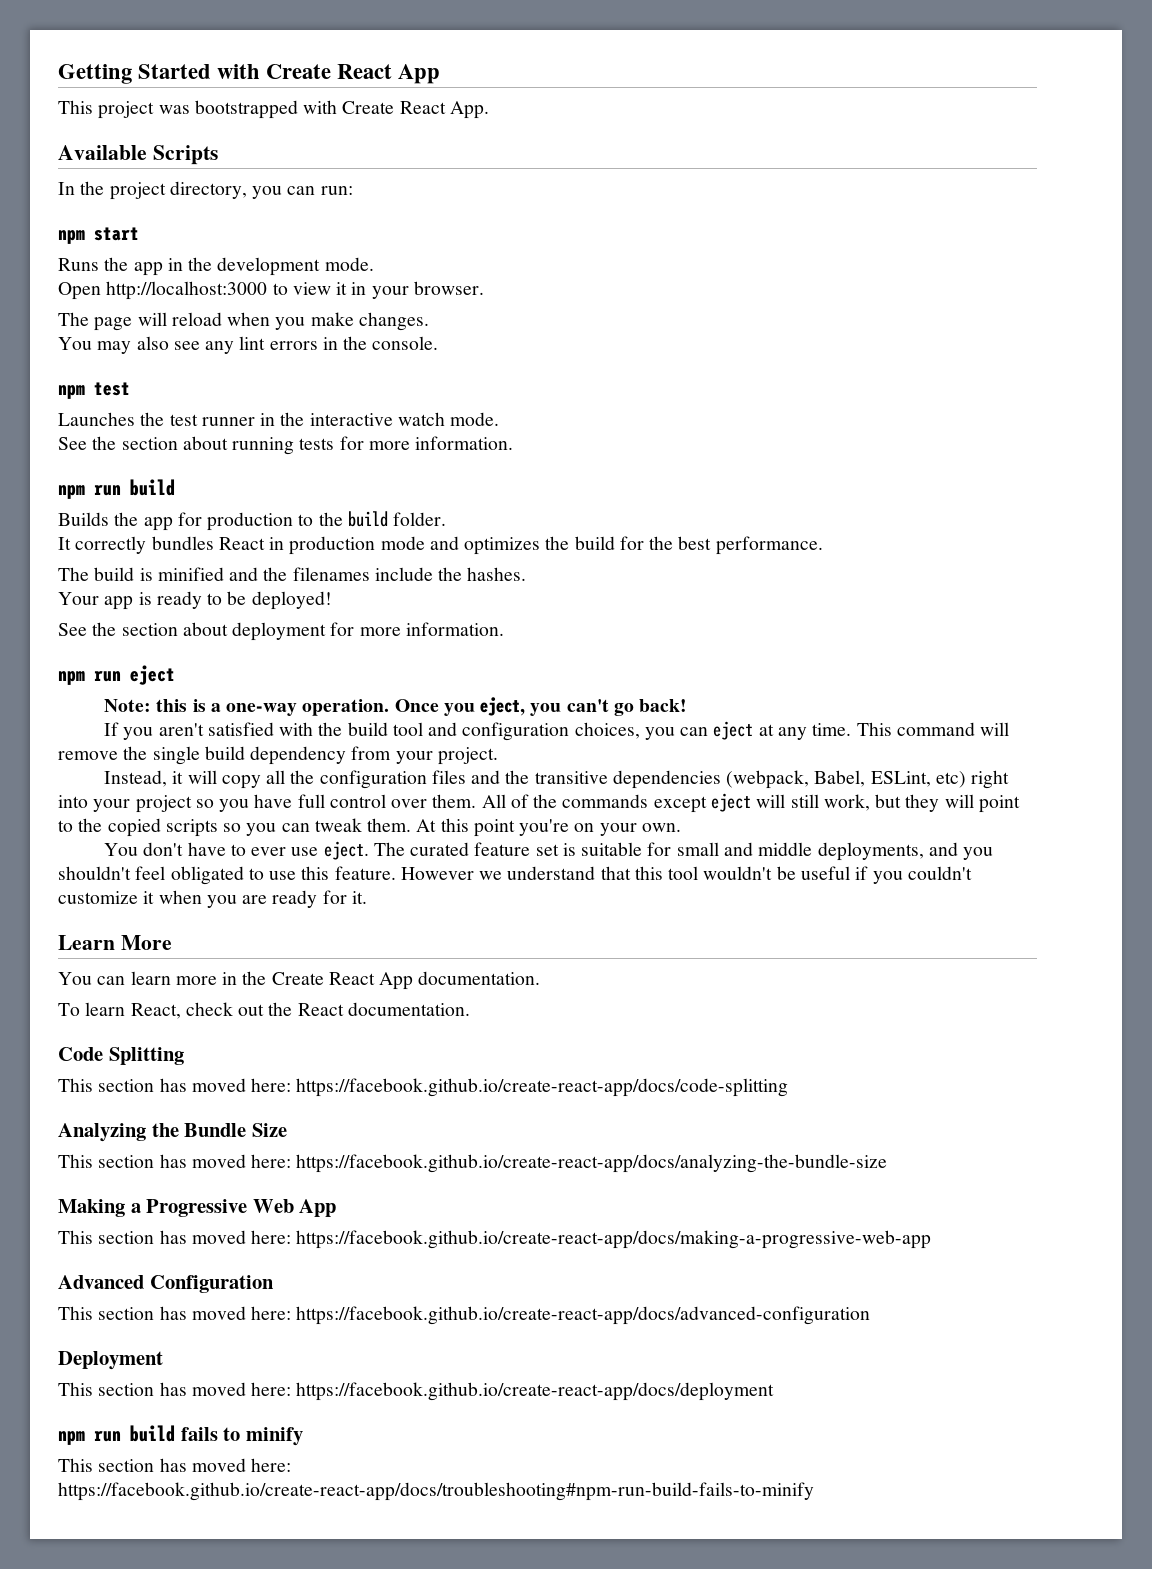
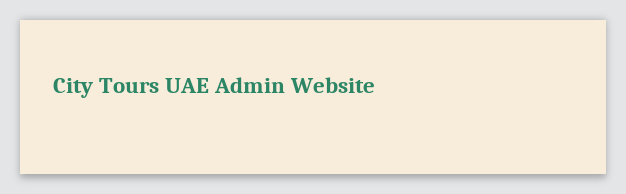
- Getting Started with Create React App
- This project was bootstrapped with Create React App.
- Available Scripts
- In the project directory, you can run:
- npm start
- Runs the app in the development mode.
- Open http://localhost:3000 to view it in your browser.
- The page will reload when you make changes.
- You may also see any lint errors in the console.
- npm test
- Launches the test runner in the interactive watch mode.
- See the section about running tests for more information.
- npm run build
- Builds the app for production to the build folder.
- It correctly bundles React in production mode and optimizes the build for the best performance.
- The build is minified and the filenames include the hashes.
- Your app is ready to be deployed!
- See the section about deployment for more information.
- npm run eject
- Note: this is a one-way operation. Once you eject, you can't go back!
- If you aren't satisfied with the build tool and configuration choices, you can eject at any time. This command will remove the single build dependency from your project.
- Instead, it will copy all the configuration files and the transitive dependencies (webpack, Babel, ESLint, etc) right into your project so you have full control over them. All of the commands except eject will still work, but they will point to the copied scripts so you can tweak them. At this point you're on your own.
- You don't have to ever use eject. The curated feature set is suitable for small and middle deployments, and you shouldn't feel obligated to use this feature. However we understand that this tool wouldn't be useful if you couldn't customize it when you are ready for it.
- Learn More
- You can learn more in the Create React App documentation.
- To learn React, check out the React documentation.
- Code Splitting
- This section has moved here: https://facebook.github.io/create-react-app/docs/code-splitting
- Analyzing the Bundle Size
- This section has moved here: https://facebook.github.io/create-react-app/docs/analyzing-the-bundle-size
- Making a Progressive Web App
- This section has moved here: https://facebook.github.io/create-react-app/docs/making-a-progressive-web-app
- Advanced Configuration
- This section has moved here: https://facebook.github.io/create-react-app/docs/advanced-configuration
- Deployment
- This section has moved here: https://facebook.github.io/create-react-app/docs/deployment
- npm run build fails to minify
- This section has moved here: https://facebook.github.io/create-react-app/docs/troubleshooting#npm-run-build-fails-to-minify
+ City Tours UAE Admin Website

